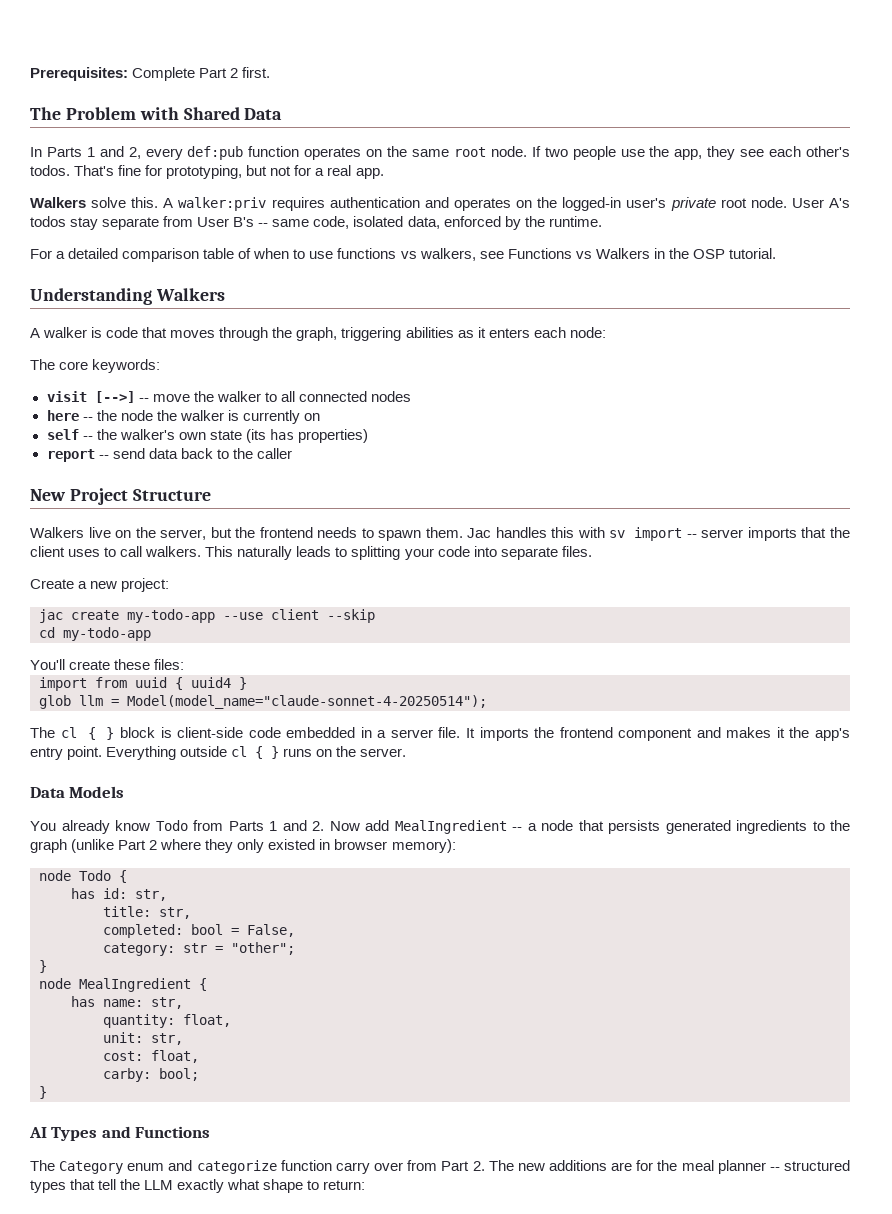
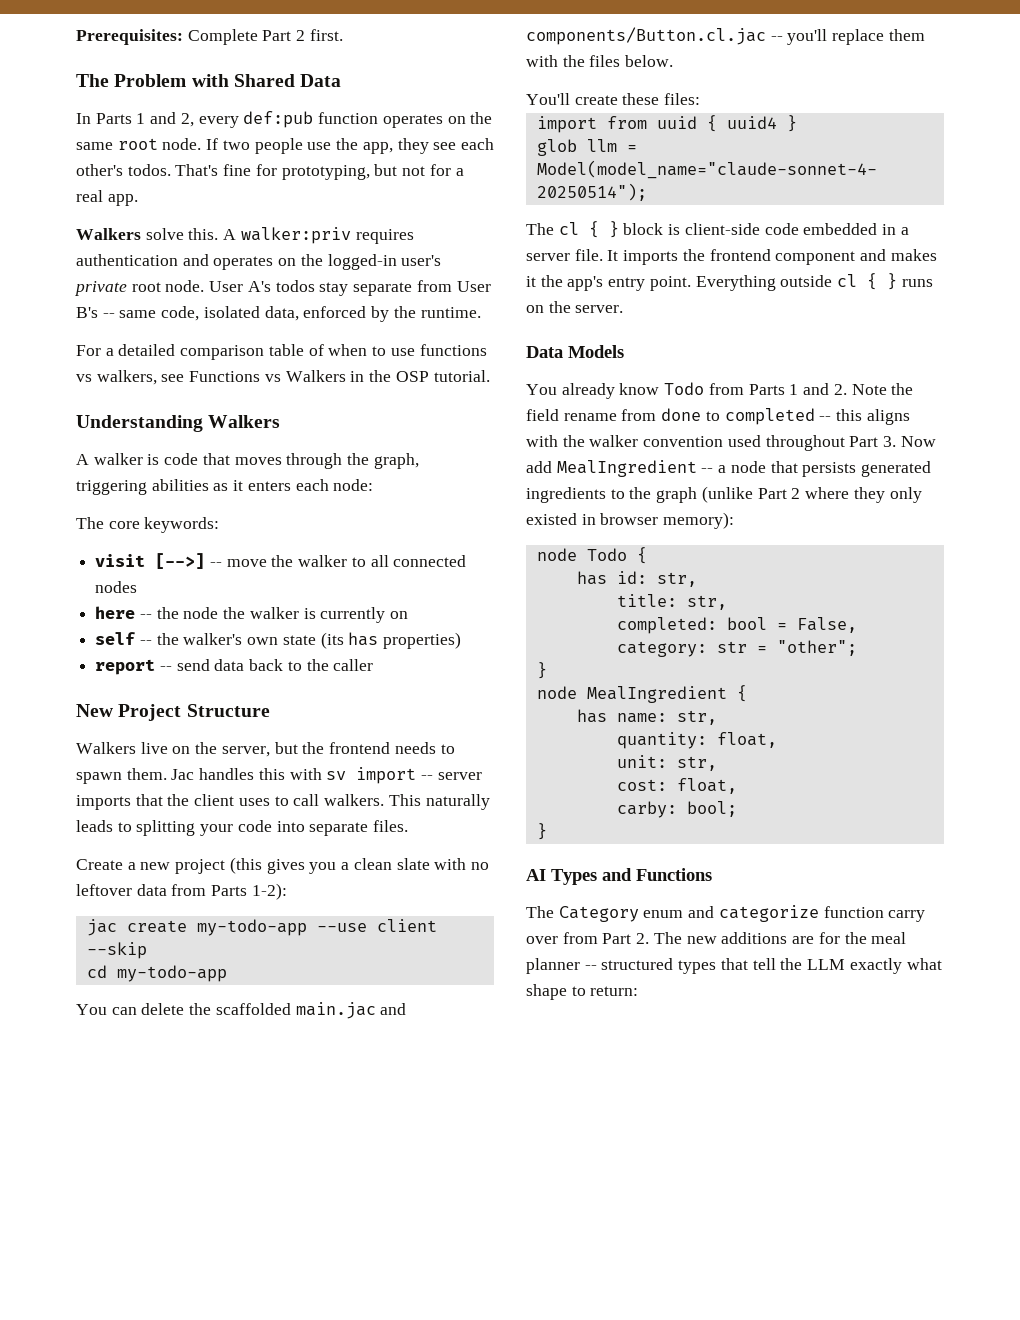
- Create a new project:
+ Create a new project (this gives you a clean slate with no leftover data from Parts 1-2):
+ You can delete the scaffolded main.jac and components/Button.cl.jac -- you'll replace them with the files below.
- You already know Todo from Parts 1 and 2. Now add MealIngredient -- a node that persists generated ingredients to the graph (unlike Part 2 where they only existed in browser memory):
+ You already know Todo from Parts 1 and 2. Note the field rename from done to completed -- this aligns with the walker convention used throughout Part 3. Now add MealIngredient -- a node that persists generated ingredients to the graph (unlike Part 2 where they only existed in browser memory):

